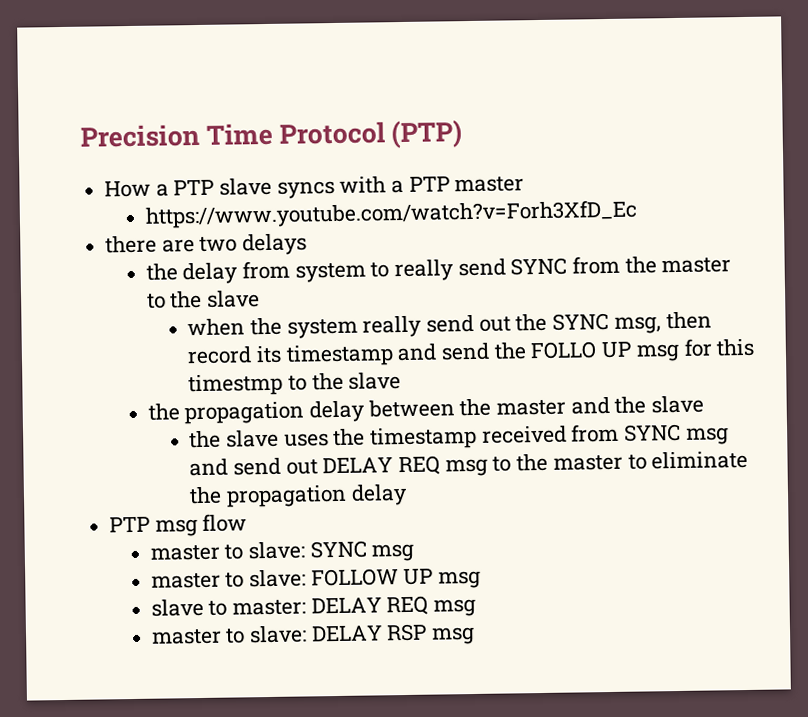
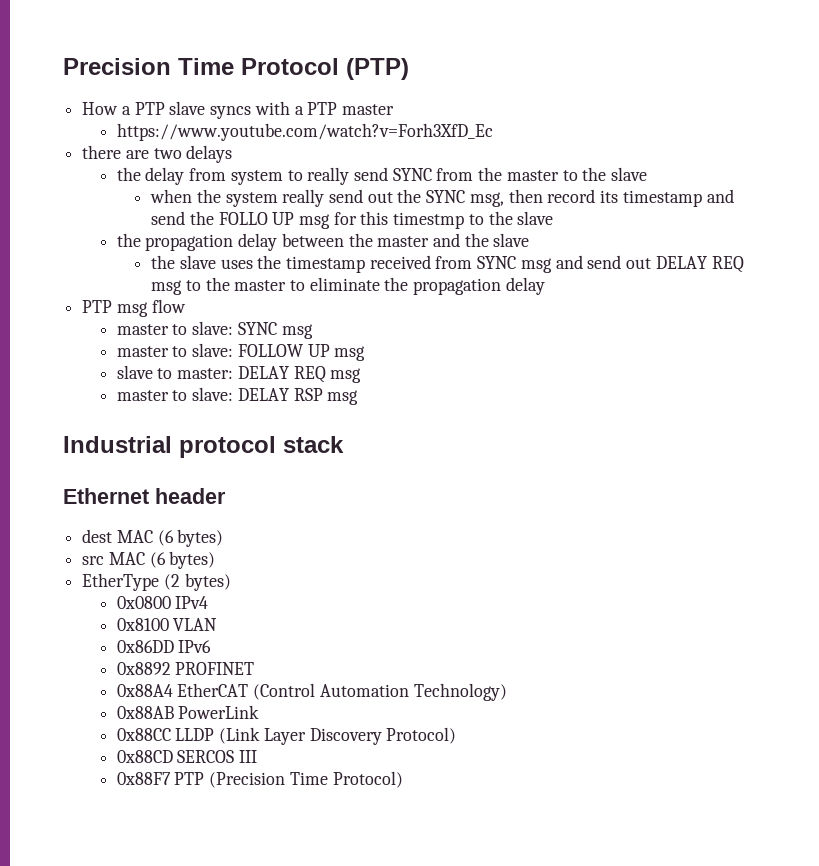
+ Industrial protocol stack
+ Ethernet header
+ dest MAC (6 bytes)
+ src MAC (6 bytes)
+ EtherType (2 bytes)
+ 0x0800 IPv4
+ 0x8100 VLAN
+ 0x86DD IPv6
+ 0x8892 PROFINET
+ 0x88A4 EtherCAT (Control Automation Technology)
+ 0x88AB PowerLink
+ 0x88CC LLDP (Link Layer Discovery Protocol)
+ 0x88CD SERCOS III
+ 0x88F7 PTP (Precision Time Protocol)

